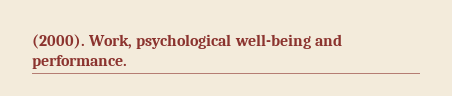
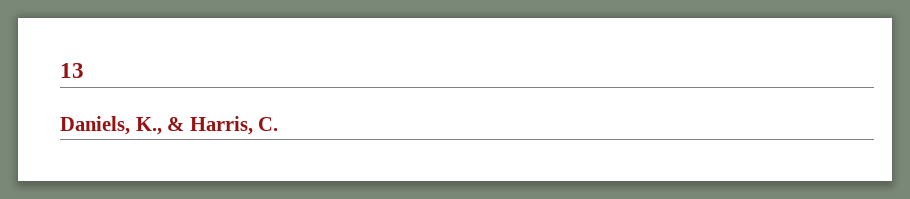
- (2000). Work, psychological well-being and performance.
+ 13
+ Daniels, K., & Harris, C.

